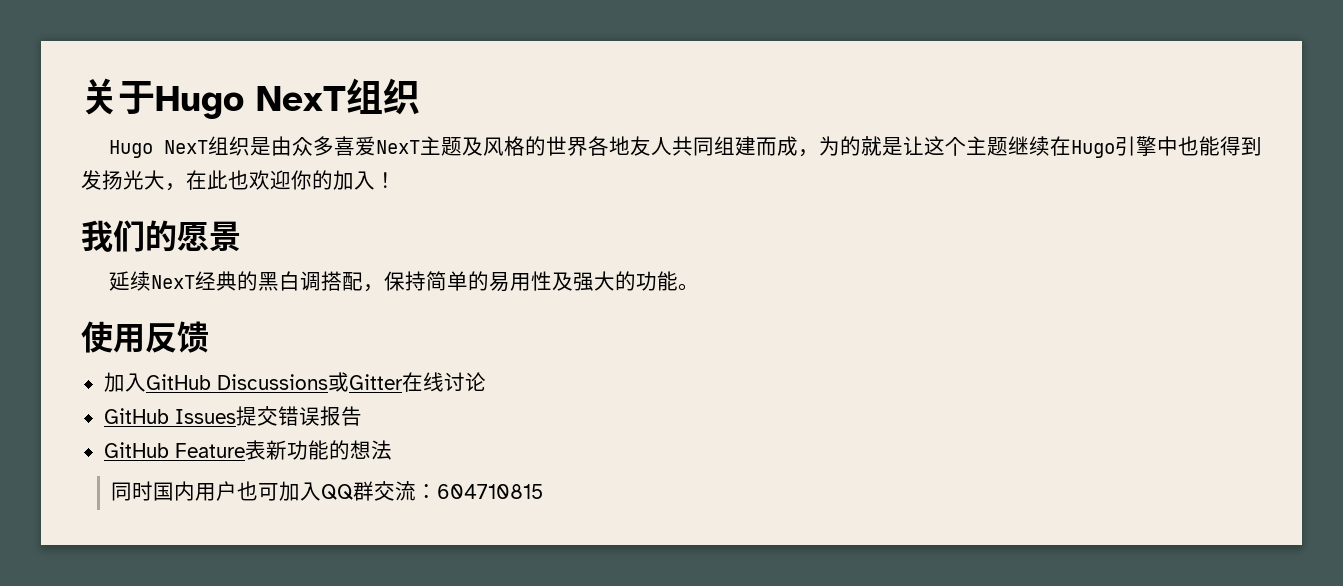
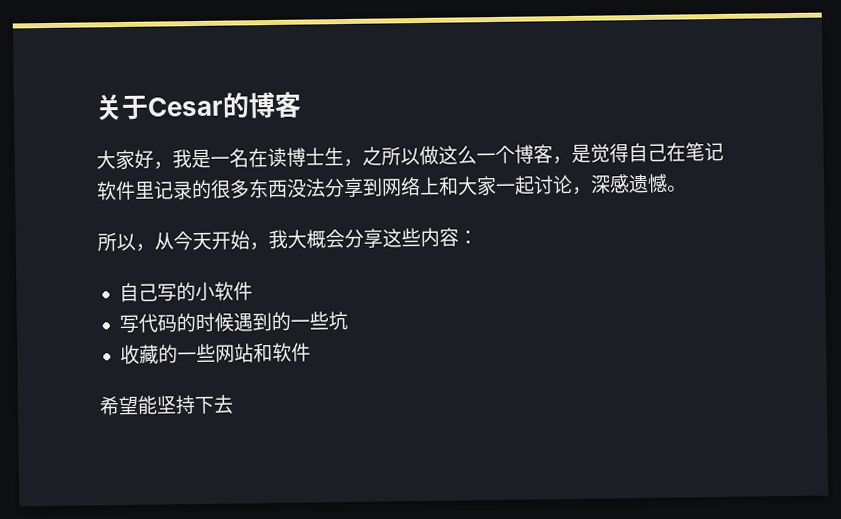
- 关于Hugo NexT组织
- Hugo NexT组织是由众多喜爱NexT主题及风格的世界各地友人共同组建而成，为的就是让这个主题继续在Hugo引擎中也能得到发扬光大，在此也欢迎你的加入！
- 我们的愿景
- 延续NexT经典的黑白调搭配，保持简单的易用性及强大的功能。
- 使用反馈
- 加入GitHub Discussions或Gitter在线讨论
- GitHub Issues提交错误报告
- GitHub Feature表新功能的想法
- 同时国内用户也可加入QQ群交流：604710815
+ 关于Cesar的博客
+ 大家好，我是一名在读博士生，之所以做这么一个博客，是觉得自己在笔记软件里记录的很多东西没法分享到网络上和大家一起讨论，深感遗憾。
+ 所以，从今天开始，我大概会分享这些内容：
+ 自己写的小软件
+ 写代码的时候遇到的一些坑
+ 收藏的一些网站和软件
+ 希望能坚持下去

